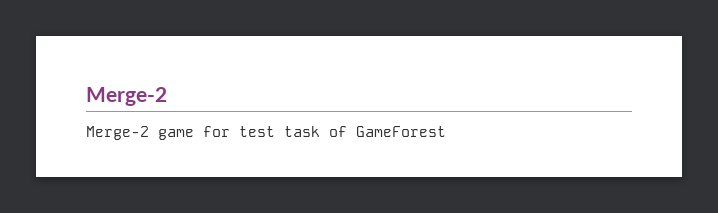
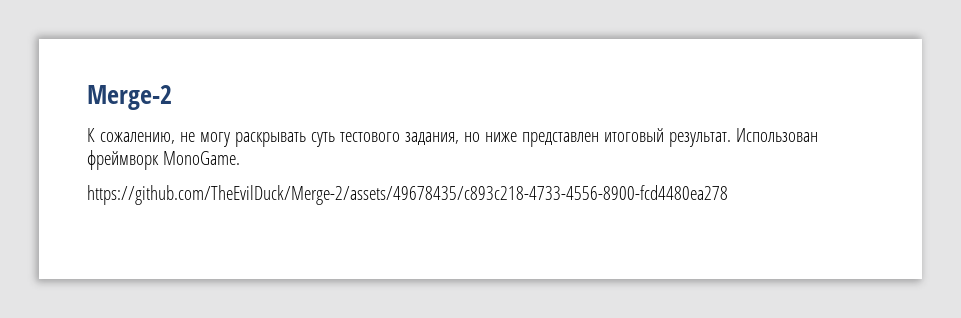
- Merge-2 game for test task of GameForest
+ К сожалению, не могу раскрывать суть тестового задания, но ниже представлен итоговый результат. Использован фреймворк MonoGame.
+ https://github.com/TheEvilDuck/Merge-2/assets/49678435/c893c218-4733-4556-8900-fcd4480ea278

